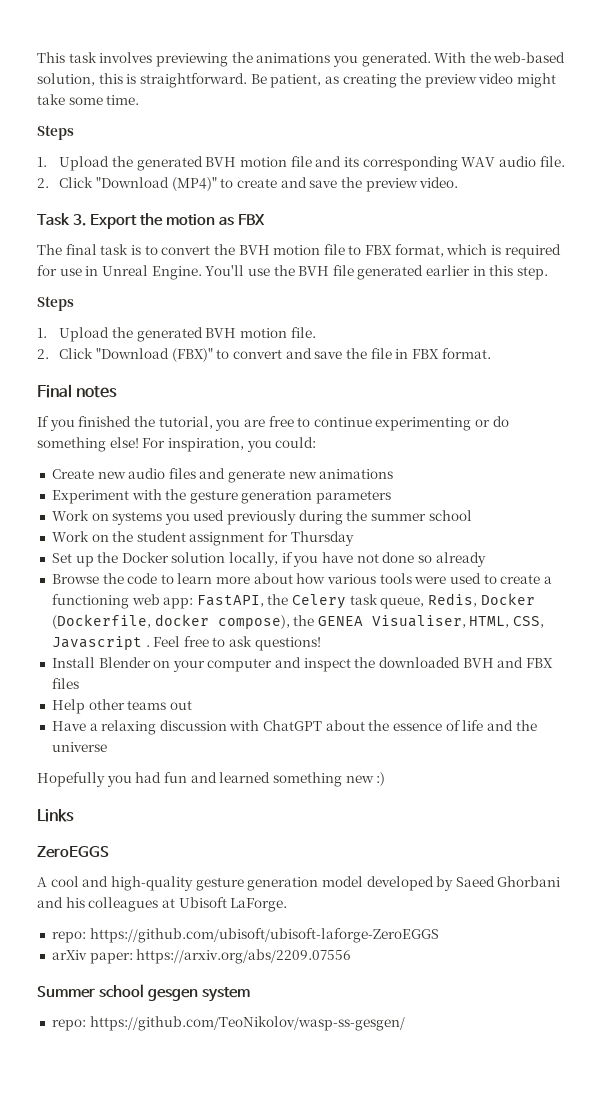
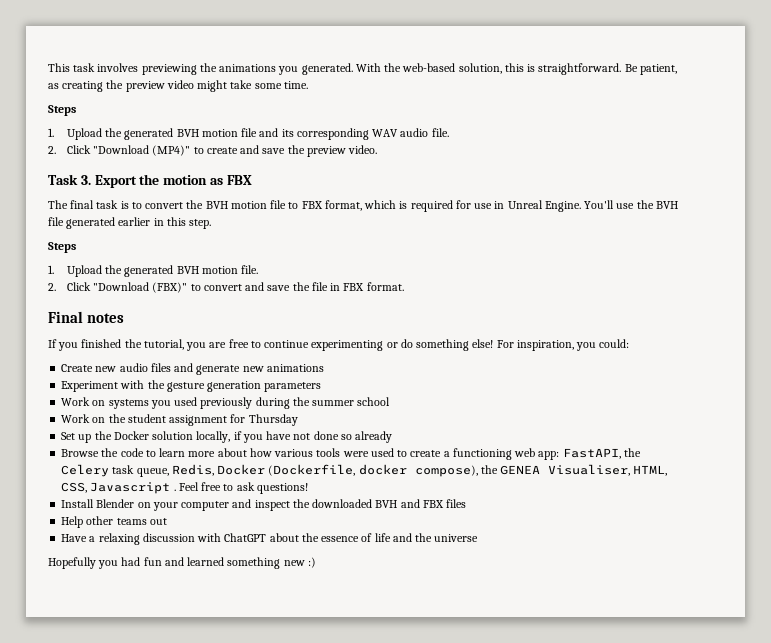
- Links
- ZeroEGGS
- A cool and high-quality gesture generation model developed by Saeed Ghorbani and his colleagues at Ubisoft LaForge.
- repo: https://github.com/ubisoft/ubisoft-laforge-ZeroEGGS
- arXiv paper: https://arxiv.org/abs/2209.07556
- Summer school gesgen system
- repo: https://github.com/TeoNikolov/wasp-ss-gesgen/

